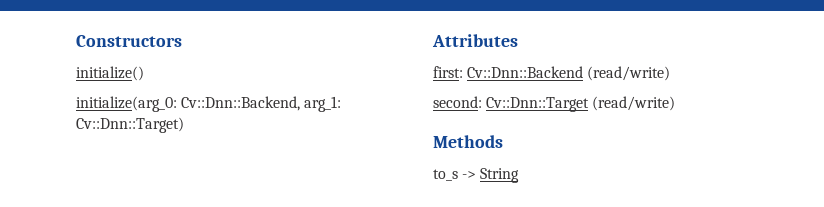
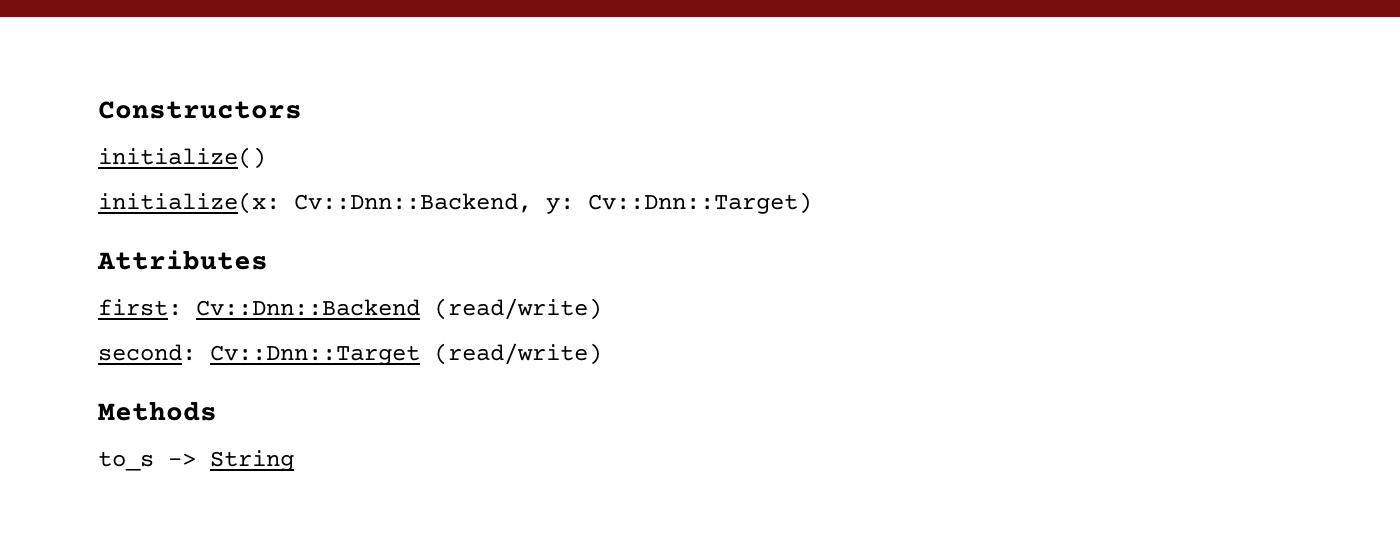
- initialize(arg_0: Cv::Dnn::Backend, arg_1: Cv::Dnn::Target)
+ initialize(x: Cv::Dnn::Backend, y: Cv::Dnn::Target)

